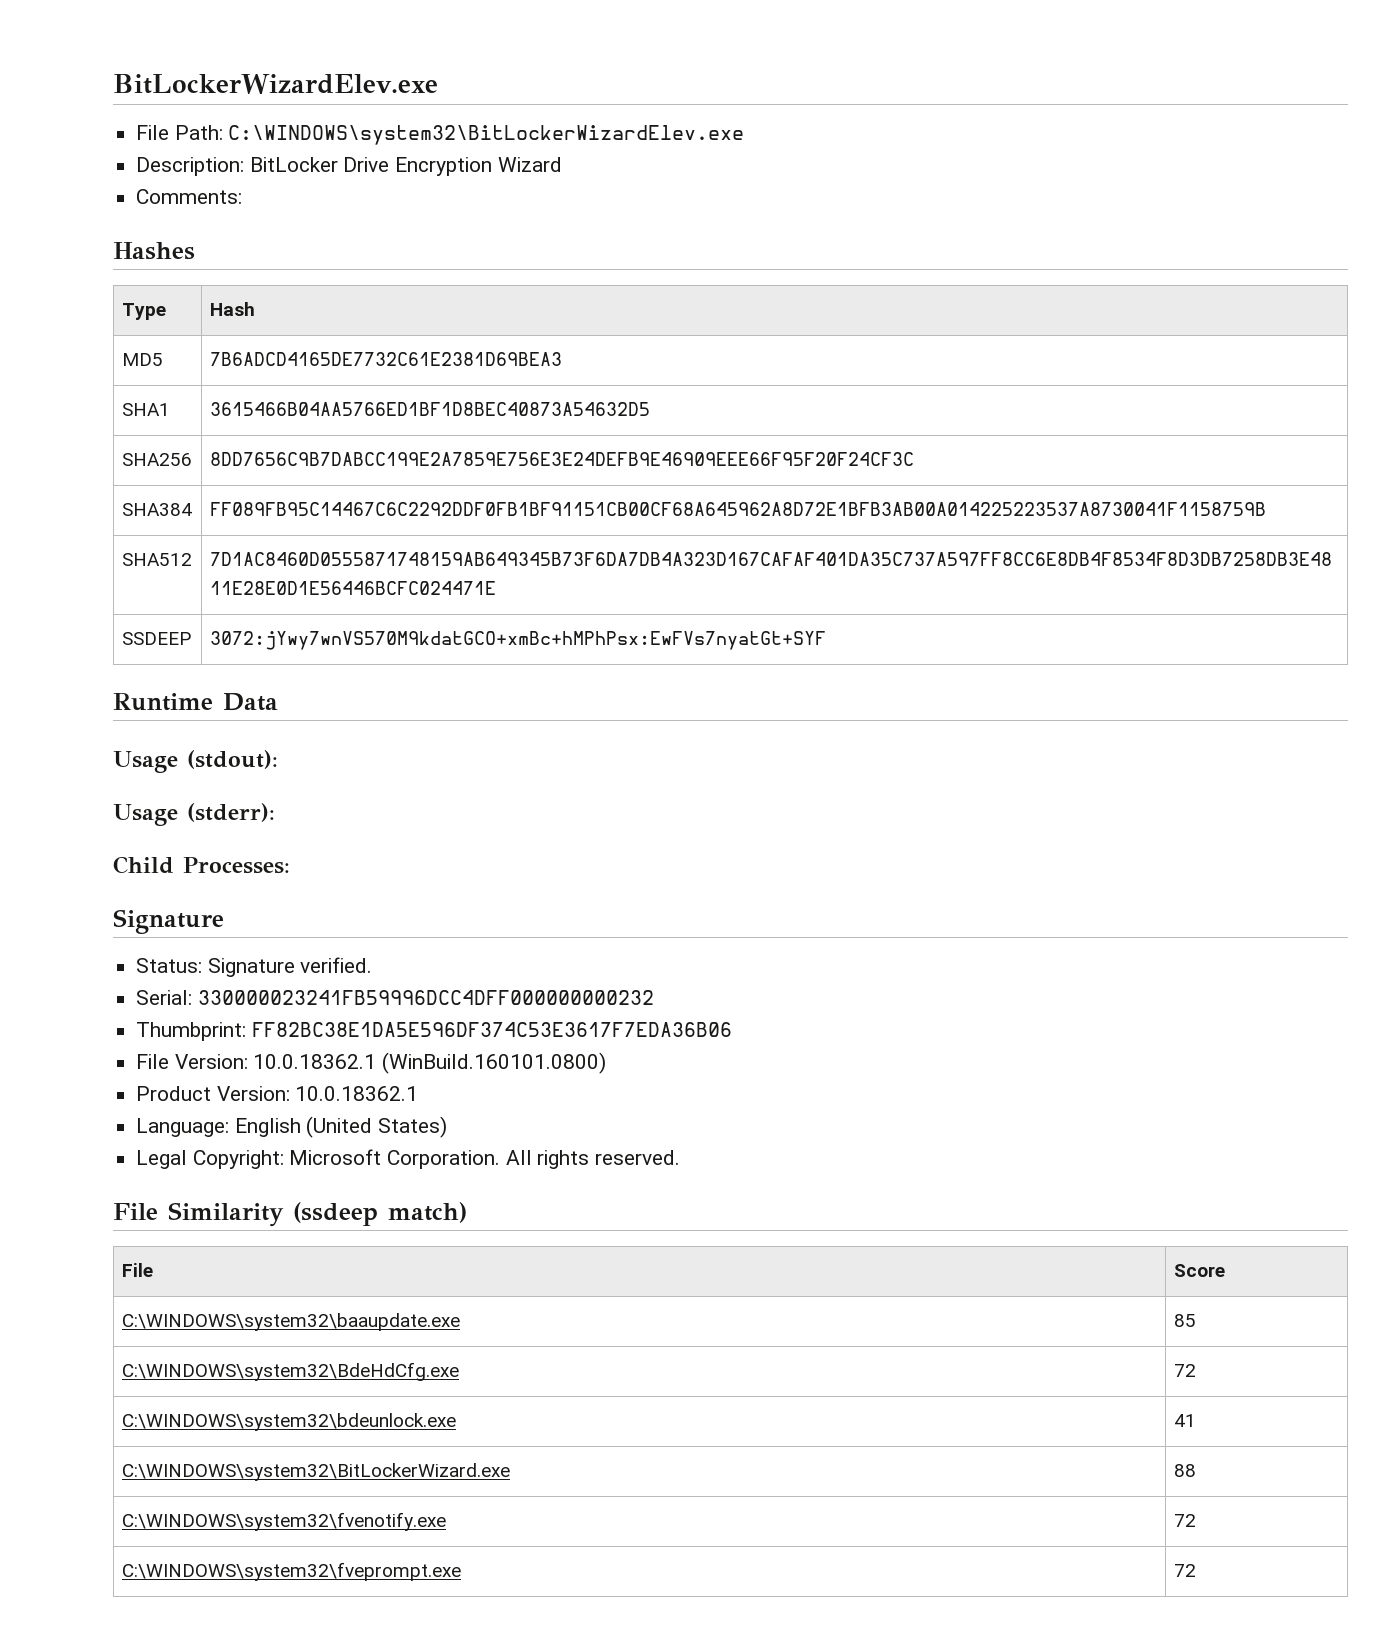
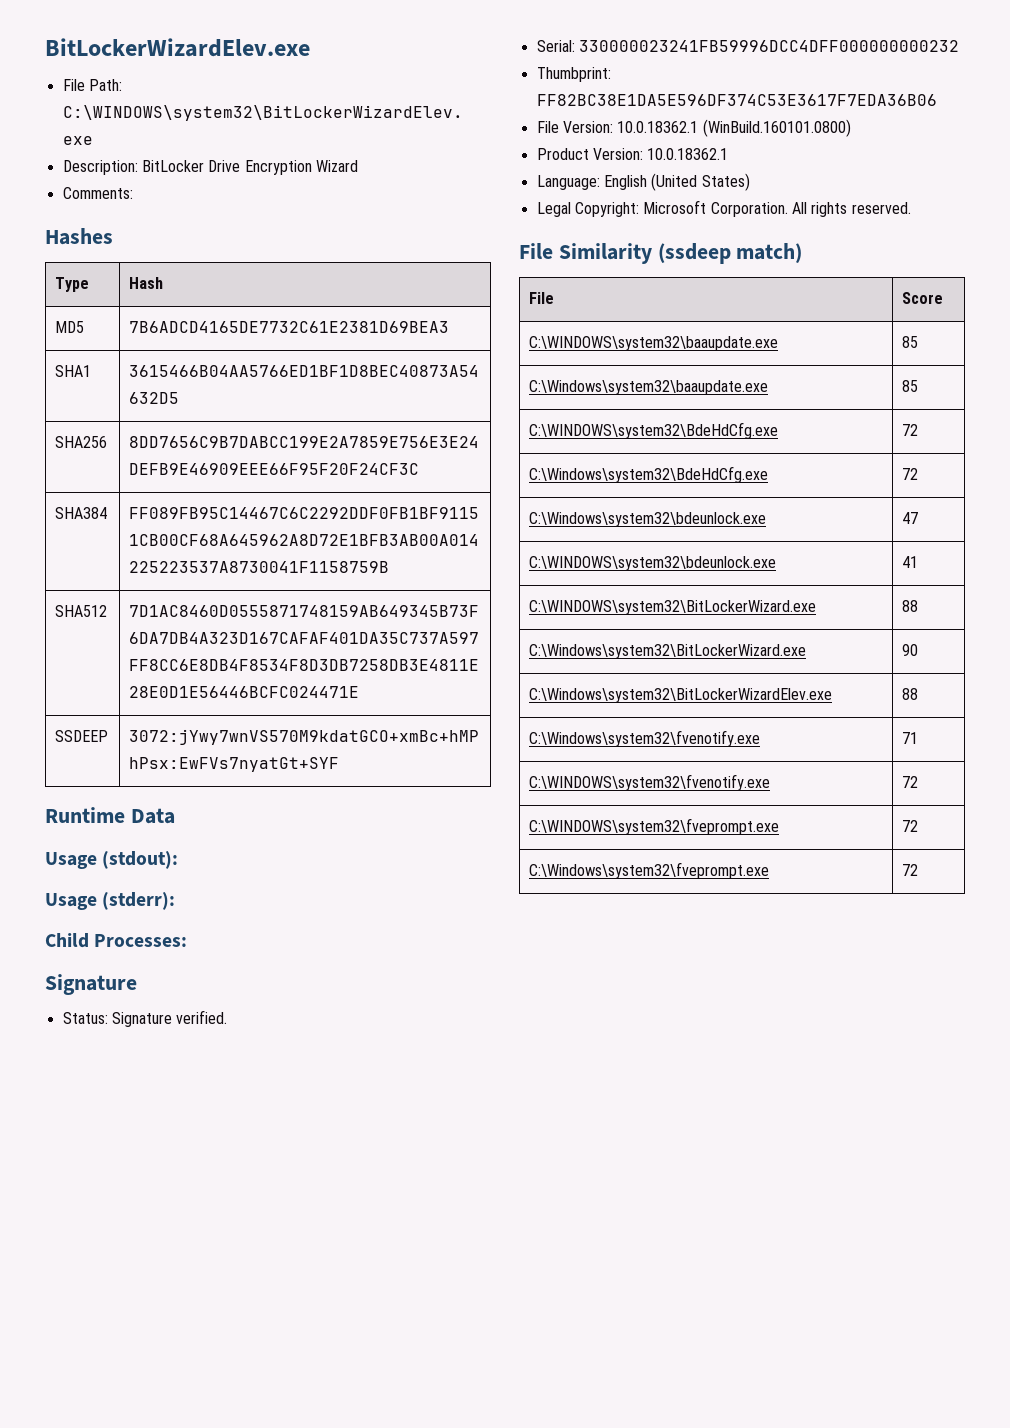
+ C:\Windows\system32\baaupdate.exe | 85
+ C:\Windows\system32\BdeHdCfg.exe | 72
+ C:\Windows\system32\bdeunlock.exe | 47
+ C:\Windows\system32\BitLockerWizard.exe | 90
+ C:\Windows\system32\BitLockerWizardElev.exe | 88
+ C:\Windows\system32\fvenotify.exe | 71
+ C:\Windows\system32\fveprompt.exe | 72

